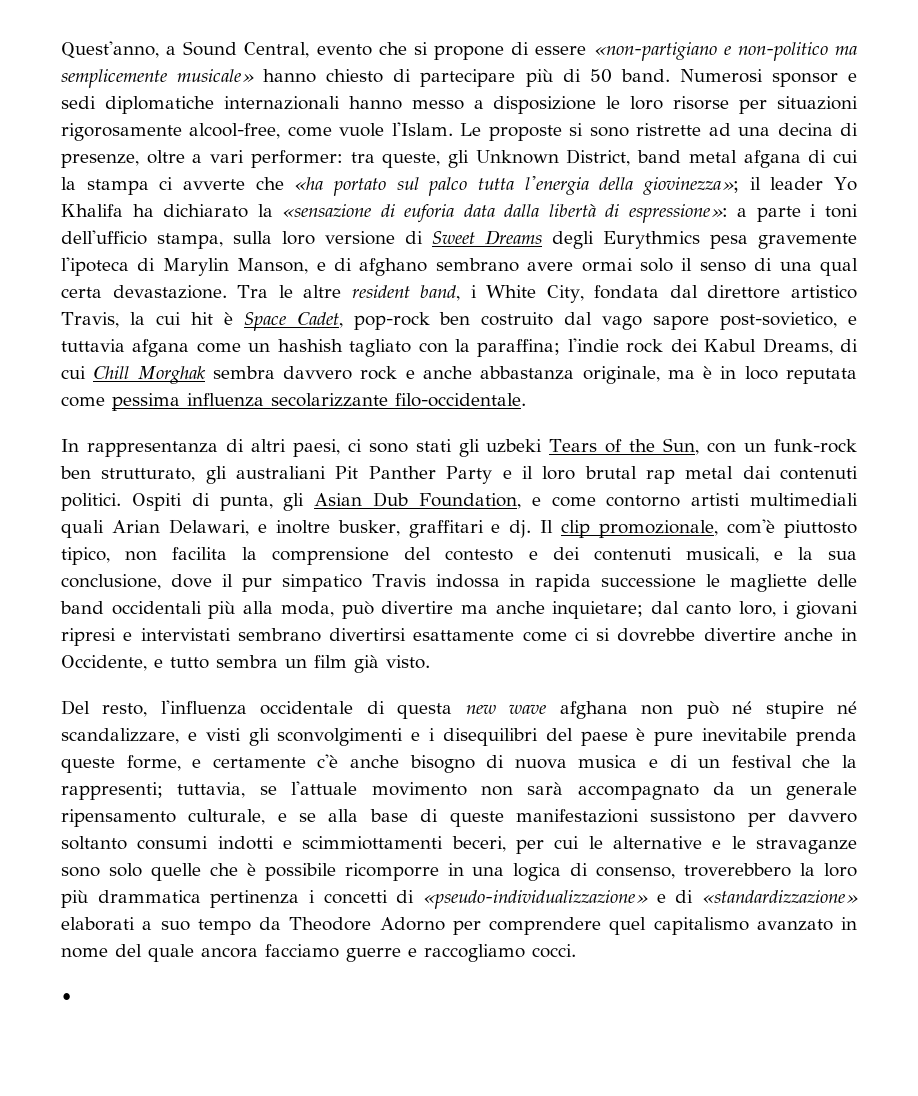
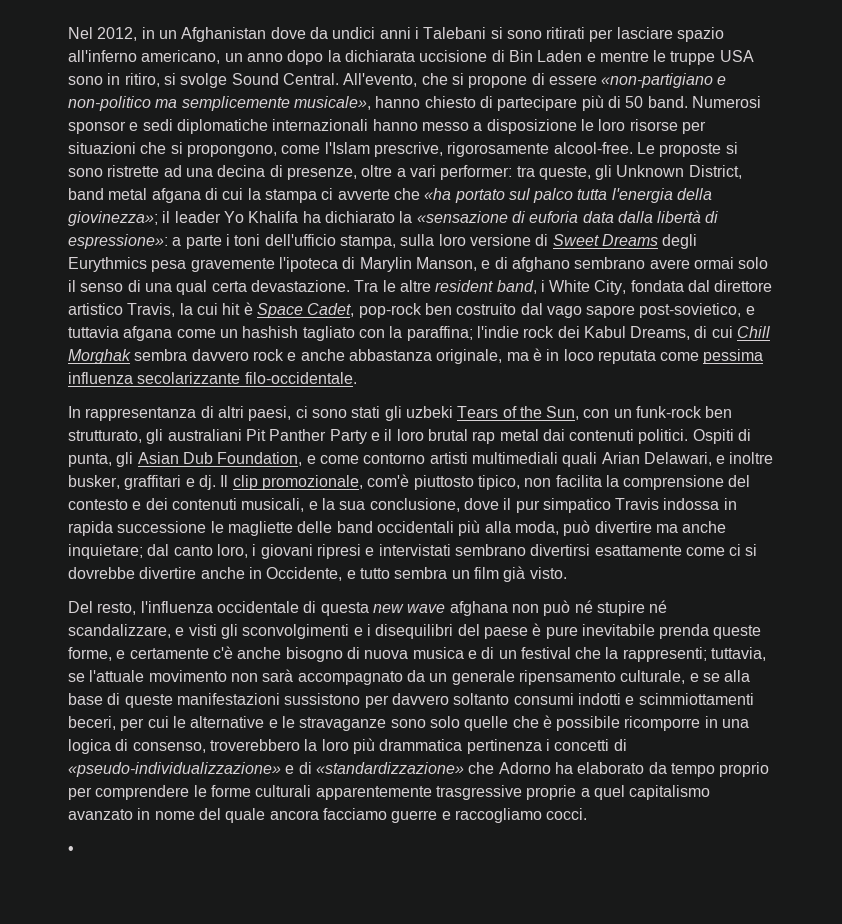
- Quest'anno, a Sound Central, evento che si propone di essere «non-partigiano e non-politico ma semplicemente musicale» hanno chiesto di partecipare più di 50 band.
+ Nel 2012, in un Afghanistan dove da undici anni i Talebani si sono ritirati per lasciare spazio all'inferno americano, un anno dopo la dichiarata uccisione di Bin Laden e mentre le truppe USA sono in ritiro, si svolge Sound Central. All'evento, che si propone di essere «non-partigiano e non-politico ma semplicemente musicale», hanno chiesto di partecipare più di 50 band.
- Numerosi sponsor e sedi diplomatiche internazionali hanno messo a disposizione le loro risorse per situazioni rigorosamente alcool-free, come vuole l'Islam.
+ Numerosi sponsor e sedi diplomatiche internazionali hanno messo a disposizione le loro risorse per situazioni che si propongono, come l'Islam prescrive, rigorosamente alcool-free.
- tuttavia, se l'attuale movimento non sarà accompagnato da un generale ripensamento culturale, e se alla base di queste manifestazioni sussistono per davvero soltanto consumi indotti e scimmiottamenti beceri, per cui le alternative e le stravaganze sono solo quelle che è possibile ricomporre in una logica di consenso, troverebbero la loro più drammatica pertinenza i concetti di «pseudo-individualizzazione» e di «standardizzazione» elaborati a suo tempo da Theodore Adorno per comprendere quel capitalismo avanzato in nome del quale ancora facciamo guerre e raccogliamo cocci.
+ tuttavia, se l'attuale movimento non sarà accompagnato da un generale ripensamento culturale, e se alla base di queste manifestazioni sussistono per davvero soltanto consumi indotti e scimmiottamenti beceri, per cui le alternative e le stravaganze sono solo quelle che è possibile ricomporre in una logica di consenso, troverebbero la loro più drammatica pertinenza i concetti di «pseudo-individualizzazione» e di «standardizzazione» che Adorno ha elaborato da tempo proprio per comprendere le forme culturali apparentemente trasgressive proprie a quel capitalismo avanzato in nome del quale ancora facciamo guerre e raccogliamo cocci.

